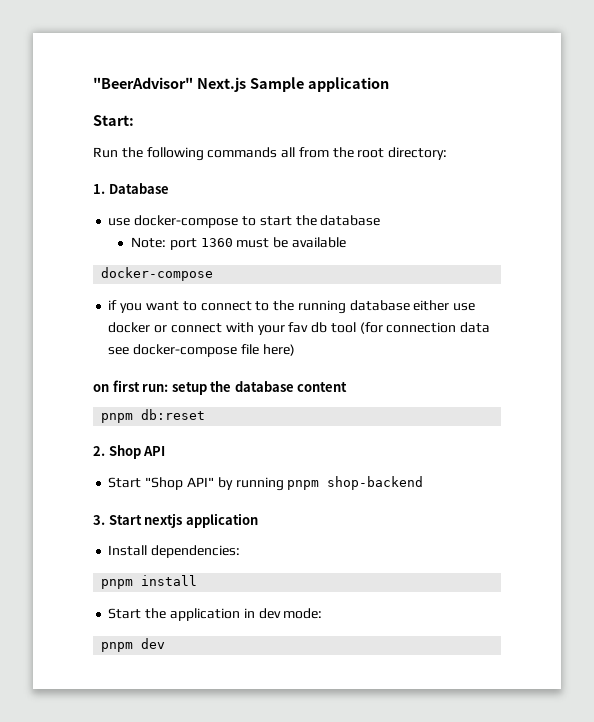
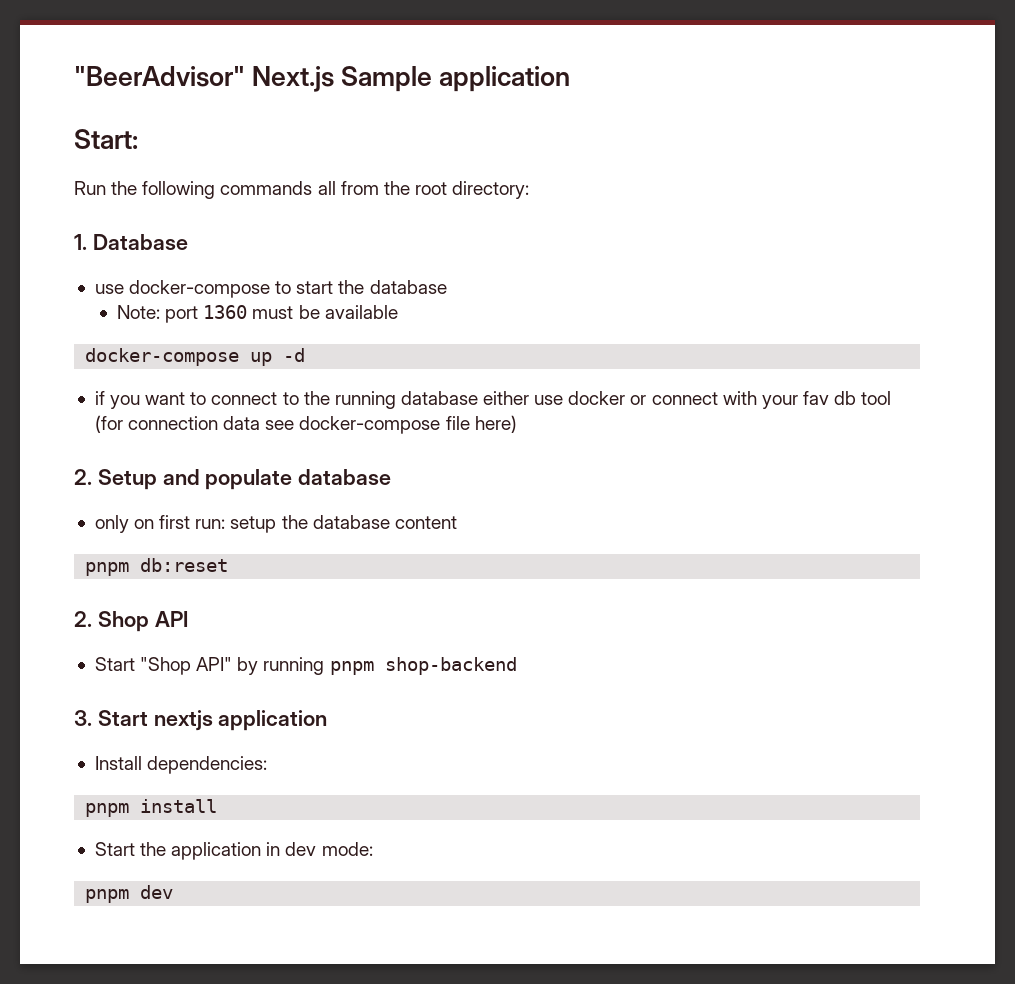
  Note: port 1360 must be available
- docker-compose
+ docker-compose up -d
- on first run: setup the database content
+ 2. Setup and populate database
+ only on first run: setup the database content

